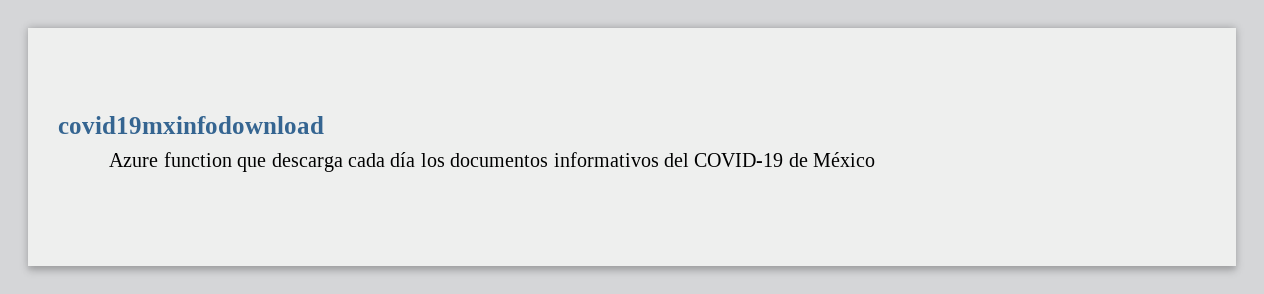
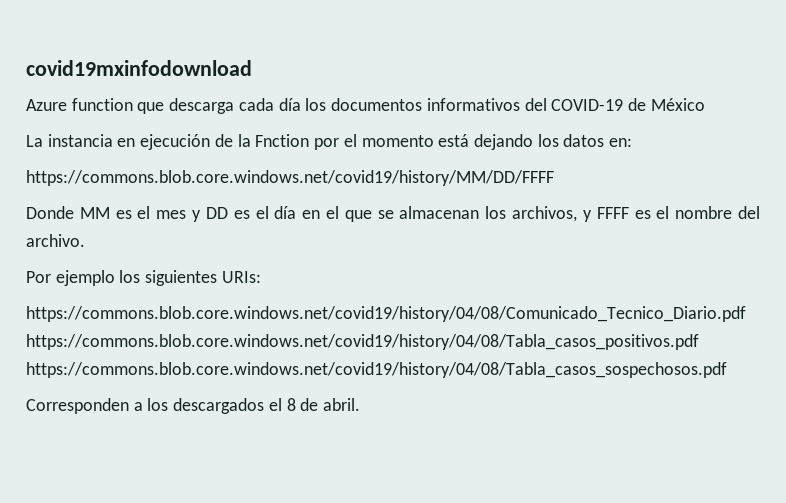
+ La instancia en ejecución de la Fnction por el momento está dejando los datos en:
+ https://commons.blob.core.windows.net/covid19/history/MM/DD/FFFF
+ Donde MM es el mes y DD es el día en el que se almacenan los archivos, y FFFF es el nombre del archivo.
+ Por ejemplo los siguientes URIs:
+ https://commons.blob.core.windows.net/covid19/history/04/08/Comunicado_Tecnico_Diario.pdf https://commons.blob.core.windows.net/covid19/history/04/08/Tabla_casos_positivos.pdf https://commons.blob.core.windows.net/covid19/history/04/08/Tabla_casos_sospechosos.pdf
+ Corresponden a los descargados el 8 de abril.

